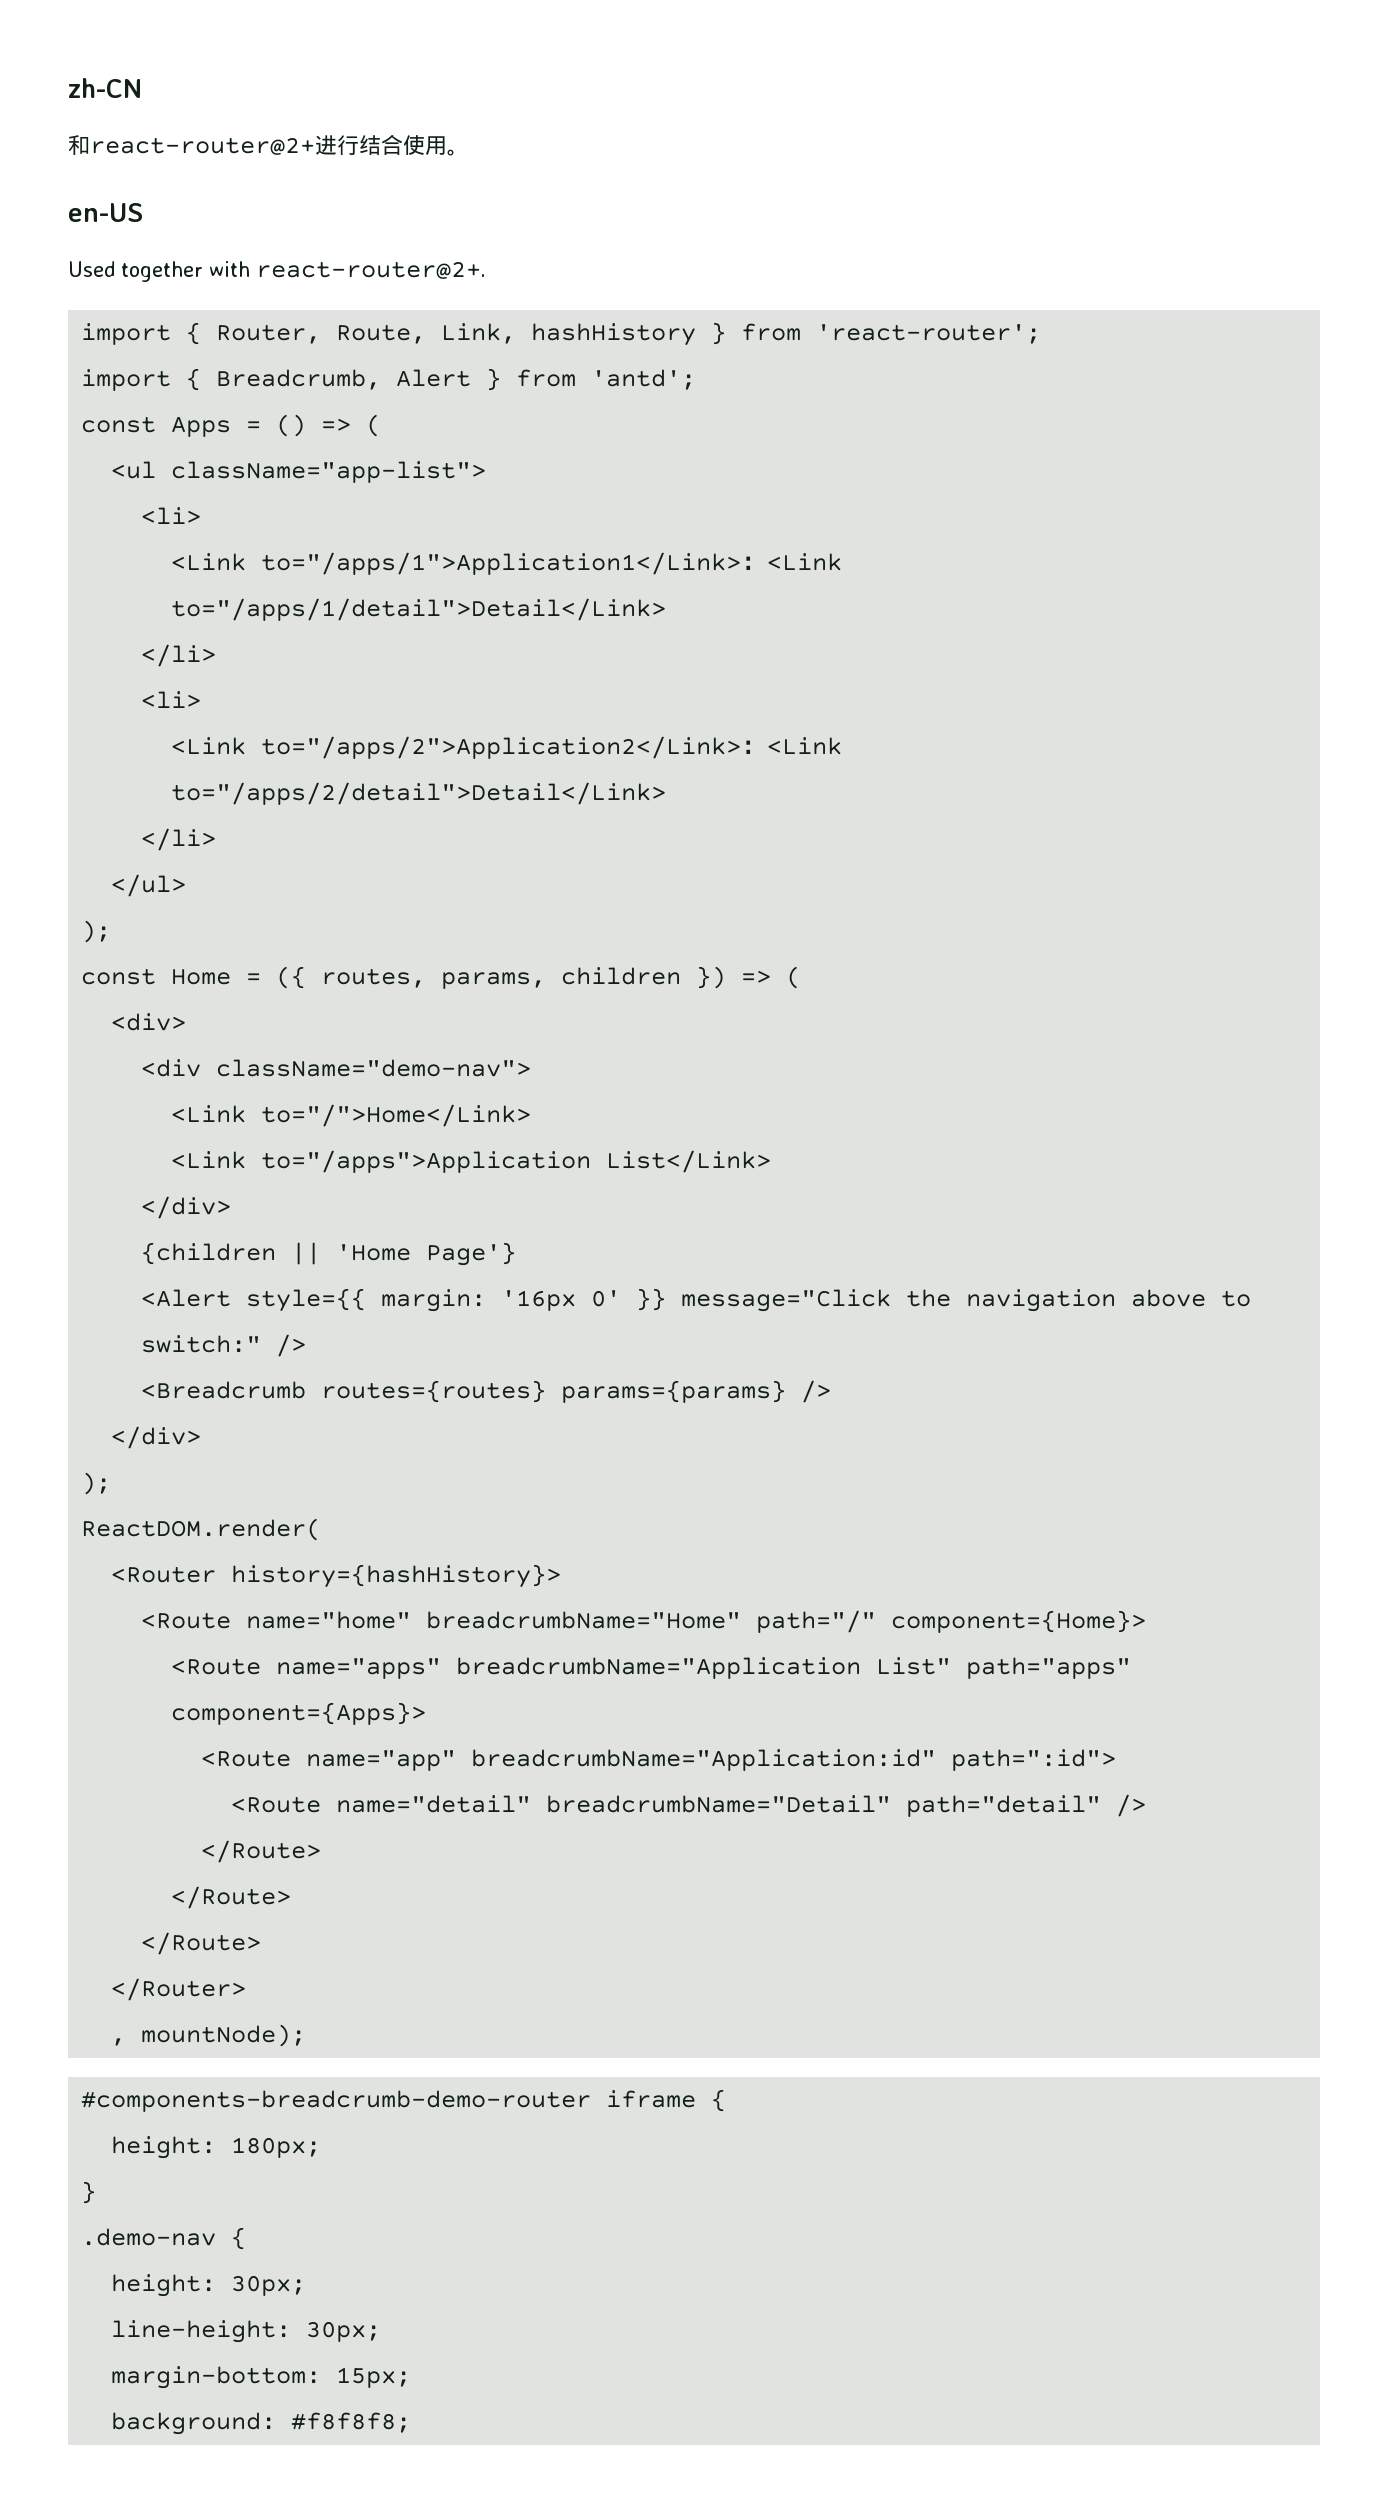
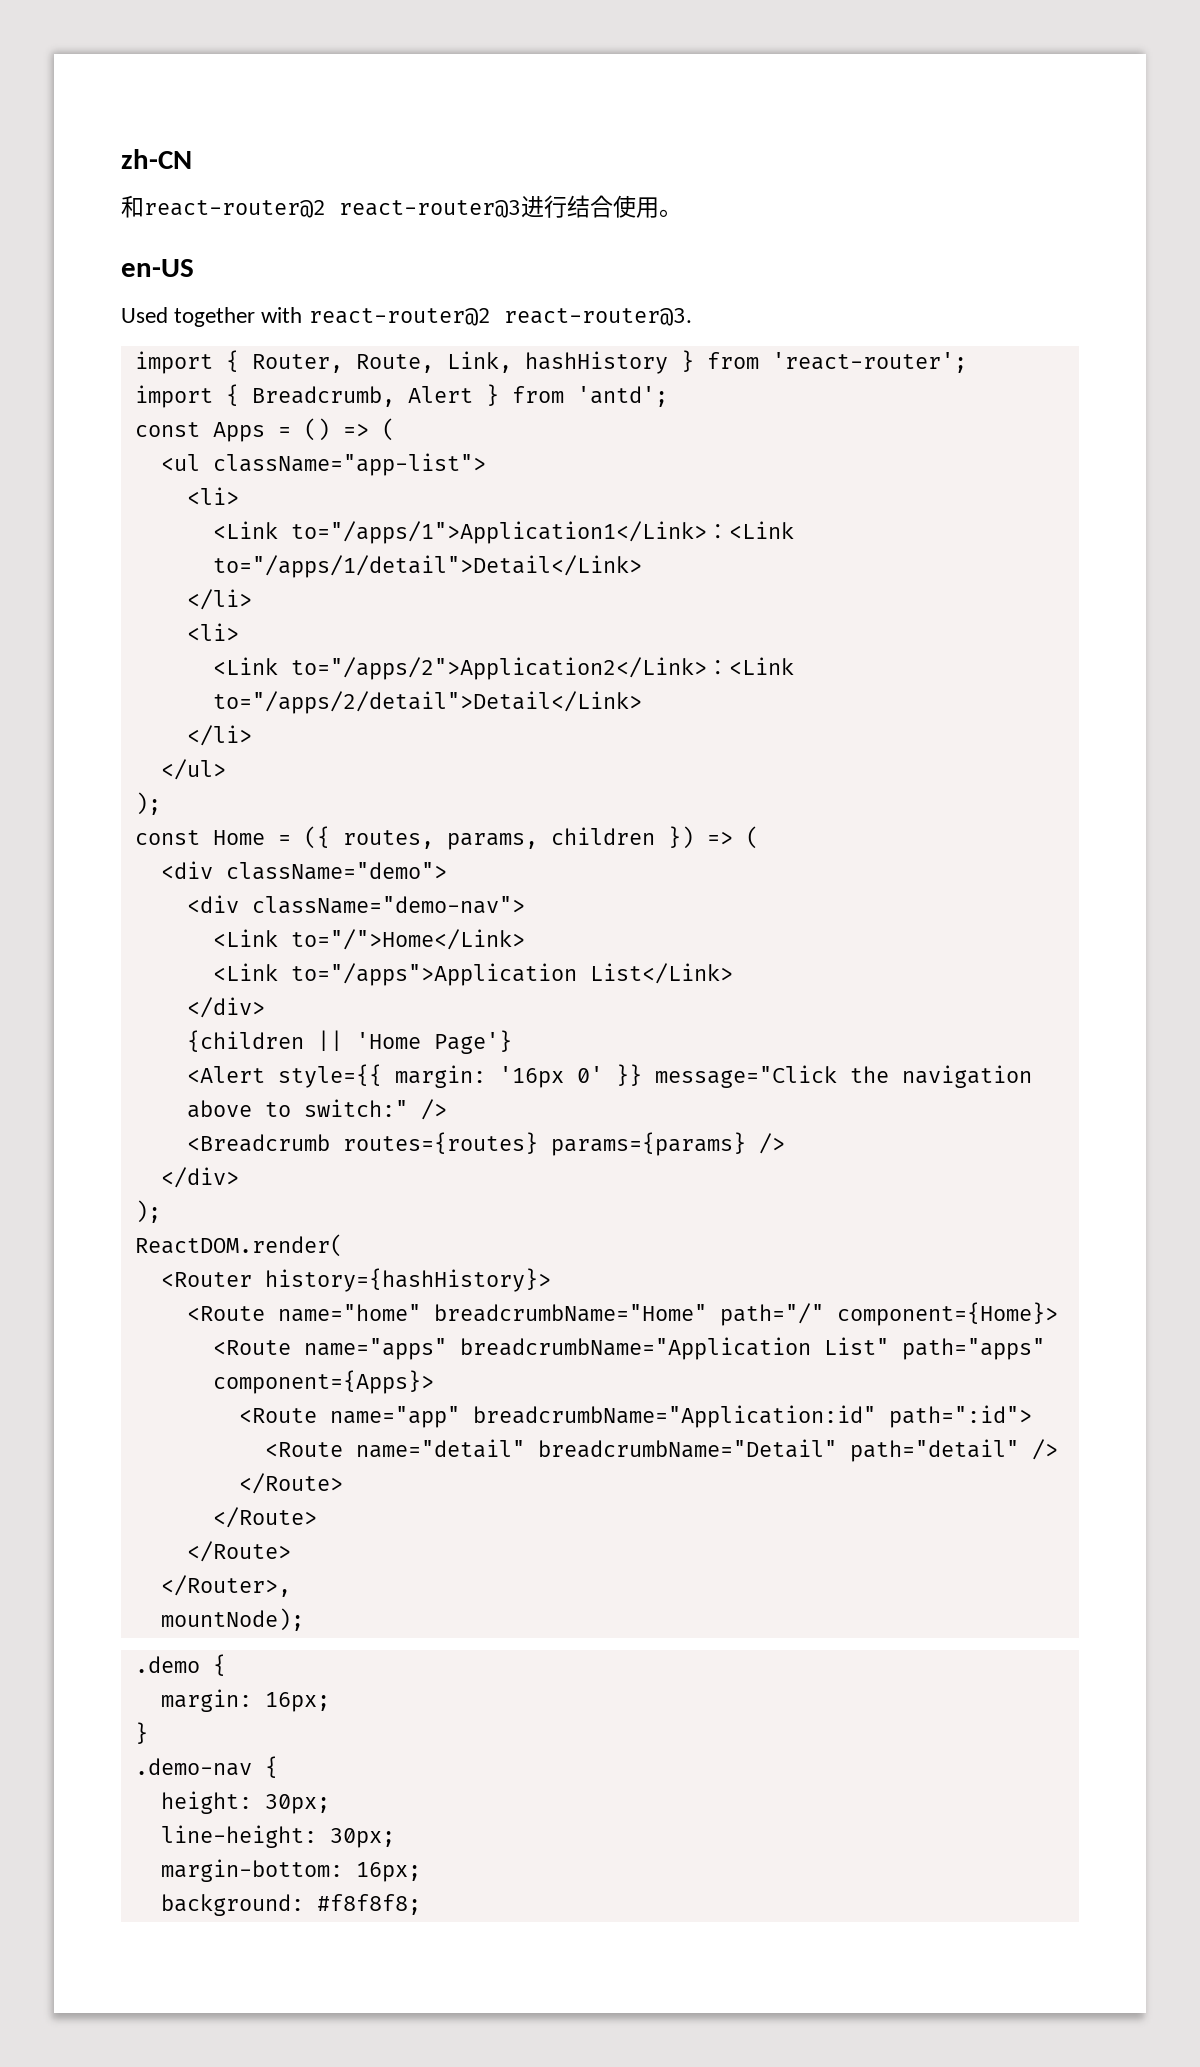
- 和react-router@2+进行结合使用。
+ 和react-router@2 react-router@3进行结合使用。
- Used together with react-router@2+.
+ Used together with react-router@2 react-router@3.
- <div>
+ <div className="demo">
- </Router>
- , mountNode);
+ </Router>,
+ mountNode);
- #components-breadcrumb-demo-router iframe {
- height: 180px;
+ .demo {
+ margin: 16px;
- margin-bottom: 15px;
+ margin-bottom: 16px;

